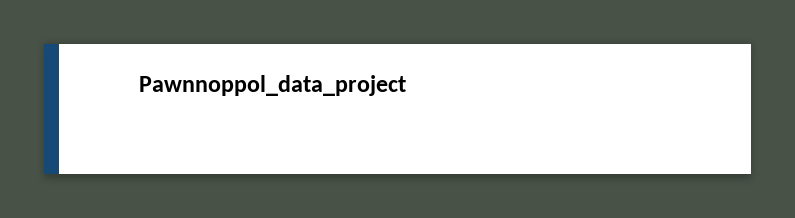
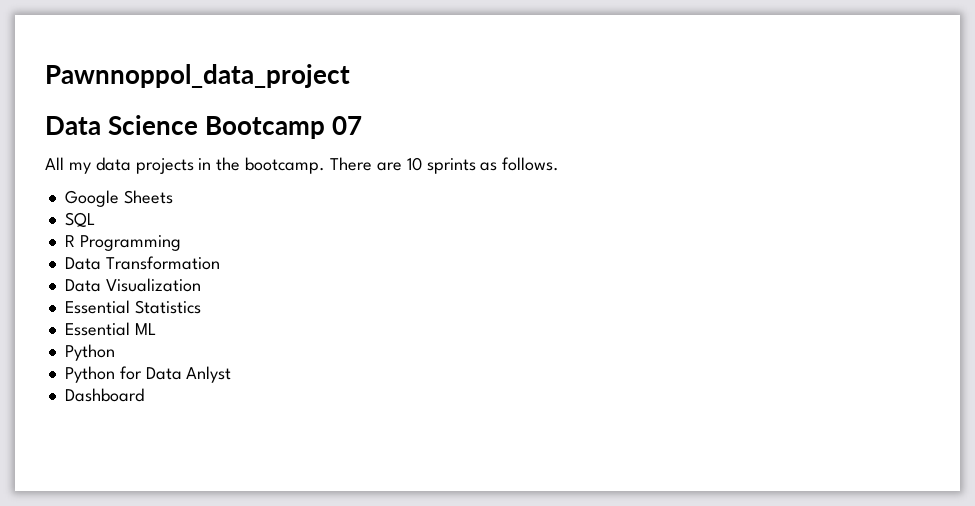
+ Data Science Bootcamp 07
+ All my data projects in the bootcamp. There are 10 sprints as follows.
+ Google Sheets
+ SQL
+ R Programming
+ Data Transformation
+ Data Visualization
+ Essential Statistics
+ Essential ML
+ Python
+ Python for Data Anlyst
+ Dashboard

